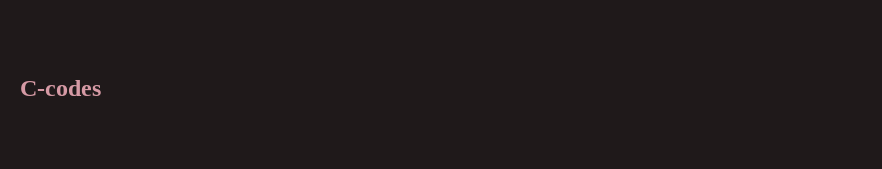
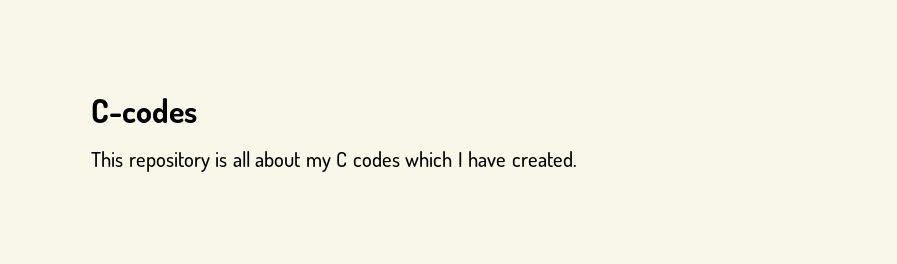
+ This repository is all about my C codes which I have created.

